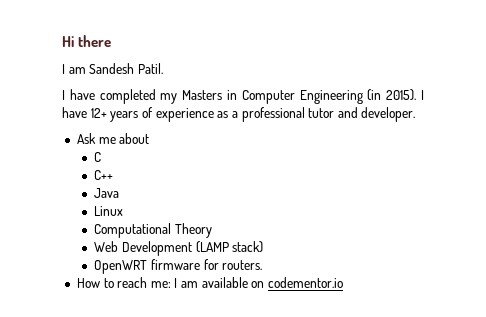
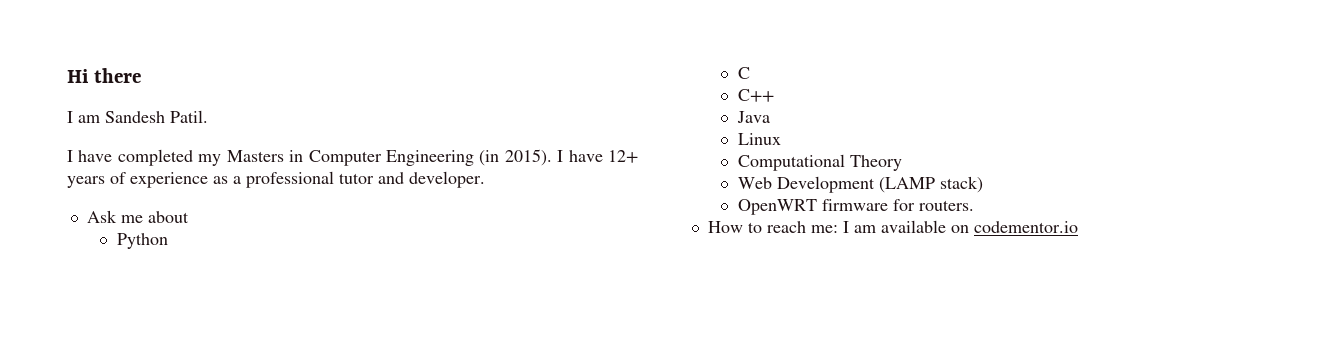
+ Python

